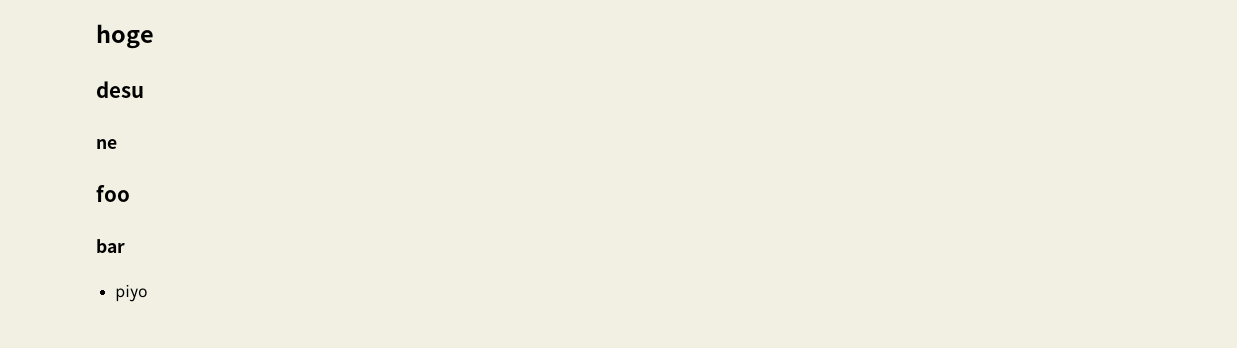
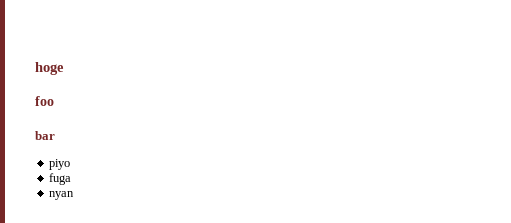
- desu
- ne
+ fuga
+ nyan

